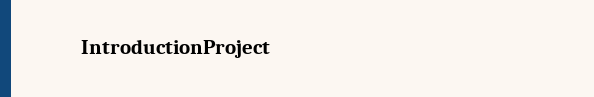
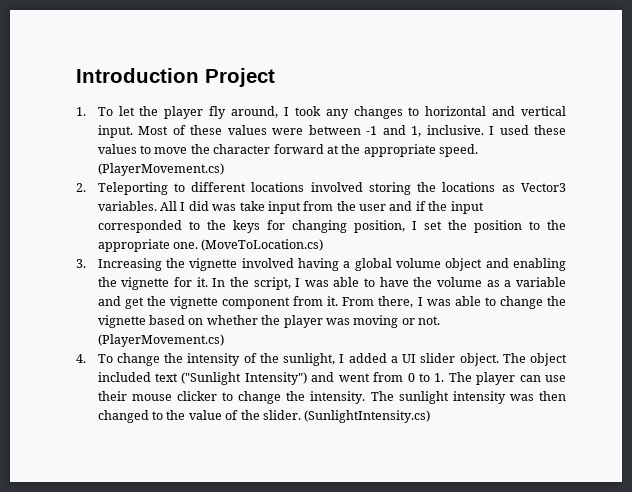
- IntroductionProject
+ Introduction Project
+ 1. To let the player fly around, I took any changes to horizontal and vertical input. Most of these values were between -1 and 1, inclusive. I used these values to move the character forward at the appropriate speed. (PlayerMovement.cs)
+ 2. Teleporting to different locations involved storing the locations as Vector3 variables. All I did was take input from the user and if the input corresponded to the keys for changing position, I set the position to the appropriate one. (MoveToLocation.cs)
+ 3. Increasing the vignette involved having a global volume object and enabling the vignette for it. In the script, I was able to have the volume as a variable and get the vignette component from it. From there, I was able to change the vignette based on whether the player was moving or not. (PlayerMovement.cs)
+ 4. To change the intensity of the sunlight, I added a UI slider object. The object included text ("Sunlight Intensity") and went from 0 to 1. The player can use their mouse clicker to change the intensity. The sunlight intensity was then changed to the value of the slider. (SunlightIntensity.cs)

